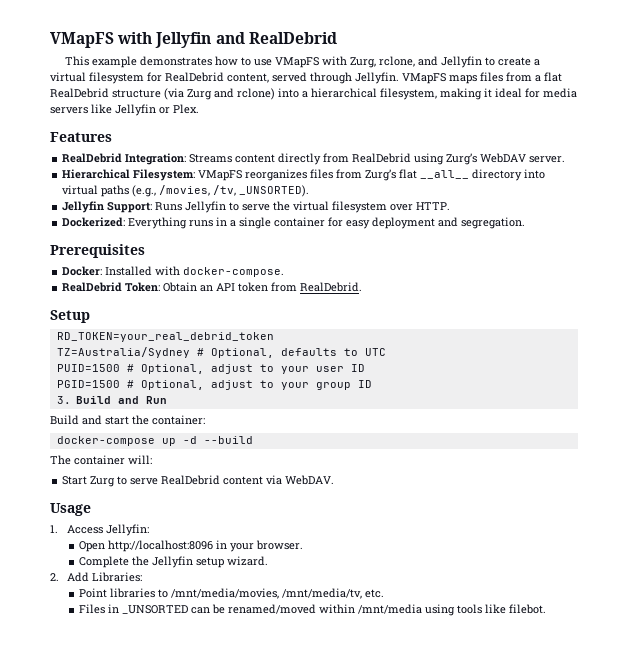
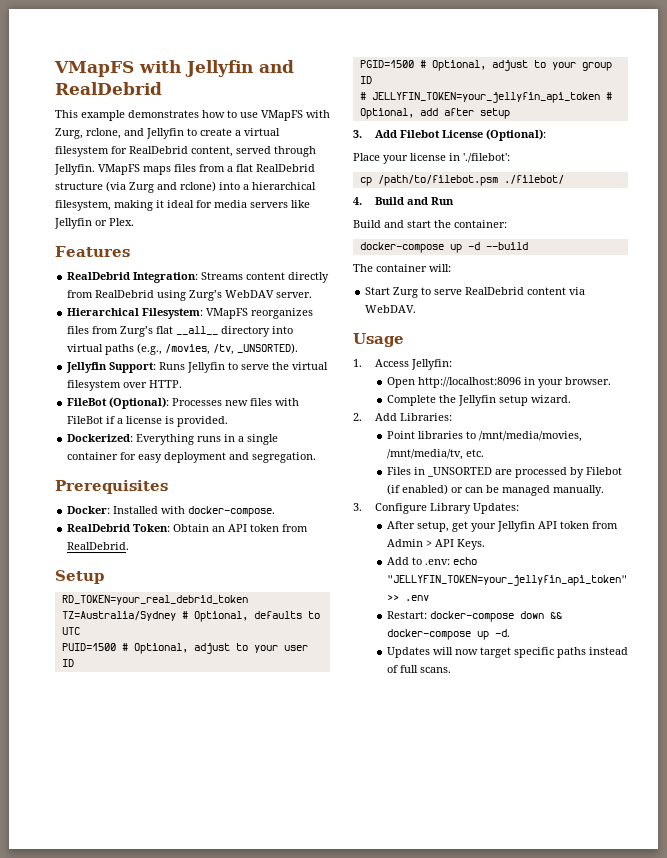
+ FileBot (Optional): Processes new files with FileBot if a license is provided.
- 3. Build and Run
+ # JELLYFIN_TOKEN=your_jellyfin_api_token # Optional, add after setup
+ 3. Add Filebot License (Optional):
+ Place your license in './filebot':
+ cp /path/to/filebot.psm ./filebot/
+ 4. Build and Run
- Files in _UNSORTED can be renamed/moved within /mnt/media using tools like filebot.
+ Files in _UNSORTED are processed by Filebot (if enabled) or can be managed manually.
+ 3. Configure Library Updates:
+ After setup, get your Jellyfin API token from Admin > API Keys.
+ Add to .env: echo "JELLYFIN_TOKEN=your_jellyfin_api_token" >> .env
+ Restart: docker-compose down && docker-compose up -d.
+ Updates will now target specific paths instead of full scans.

